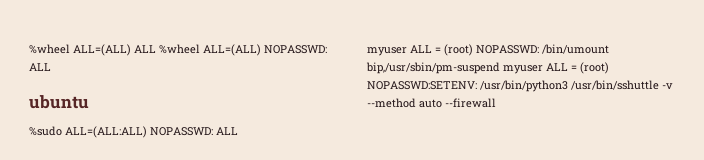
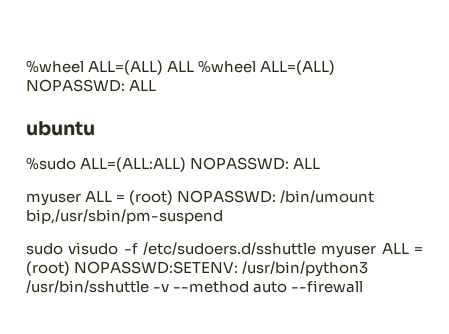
- myuser ALL = (root) NOPASSWD: /bin/umount bip,/usr/sbin/pm-suspend myuser ALL = (root) NOPASSWD:SETENV: /usr/bin/python3 /usr/bin/sshuttle -v --method auto --firewall
+ myuser ALL = (root) NOPASSWD: /bin/umount bip,/usr/sbin/pm-suspend
+ sudo visudo -f /etc/sudoers.d/sshuttle myuser ALL = (root) NOPASSWD:SETENV: /usr/bin/python3 /usr/bin/sshuttle -v --method auto --firewall

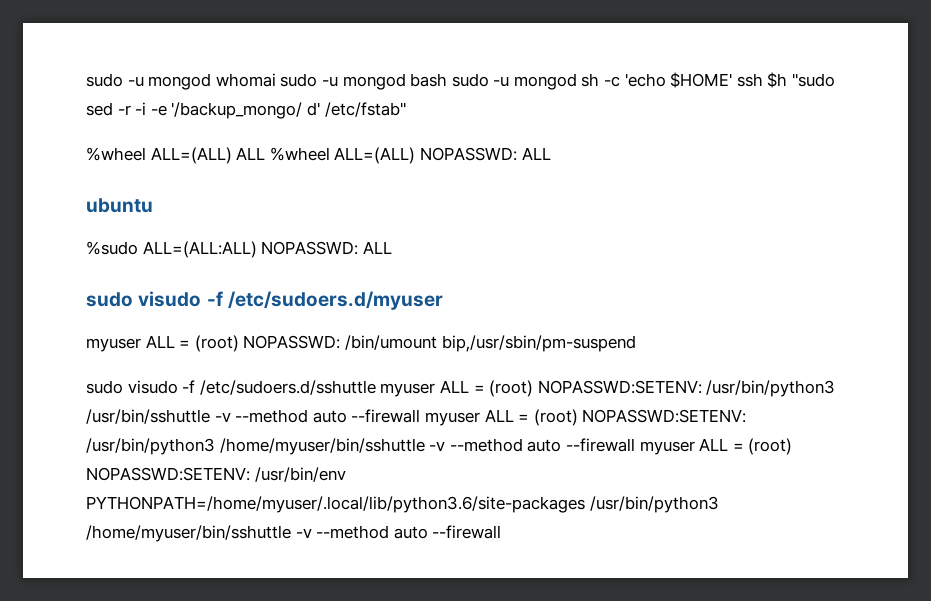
+ sudo -u mongod whomai sudo -u mongod bash sudo -u mongod sh -c 'echo $HOME' ssh $h "sudo sed -r -i -e '/backup_mongo/ d' /etc/fstab"
+ sudo visudo -f /etc/sudoers.d/myuser
- sudo visudo -f /etc/sudoers.d/sshuttle myuser ALL = (root) NOPASSWD:SETENV: /usr/bin/python3 /usr/bin/sshuttle -v --method auto --firewall
+ sudo visudo -f /etc/sudoers.d/sshuttle myuser ALL = (root) NOPASSWD:SETENV: /usr/bin/python3 /usr/bin/sshuttle -v --method auto --firewall myuser ALL = (root) NOPASSWD:SETENV: /usr/bin/python3 /home/myuser/bin/sshuttle -v --method auto --firewall myuser ALL = (root) NOPASSWD:SETENV: /usr/bin/env PYTHONPATH=/home/myuser/.local/lib/python3.6/site-packages /usr/bin/python3 /home/myuser/bin/sshuttle -v --method auto --firewall

